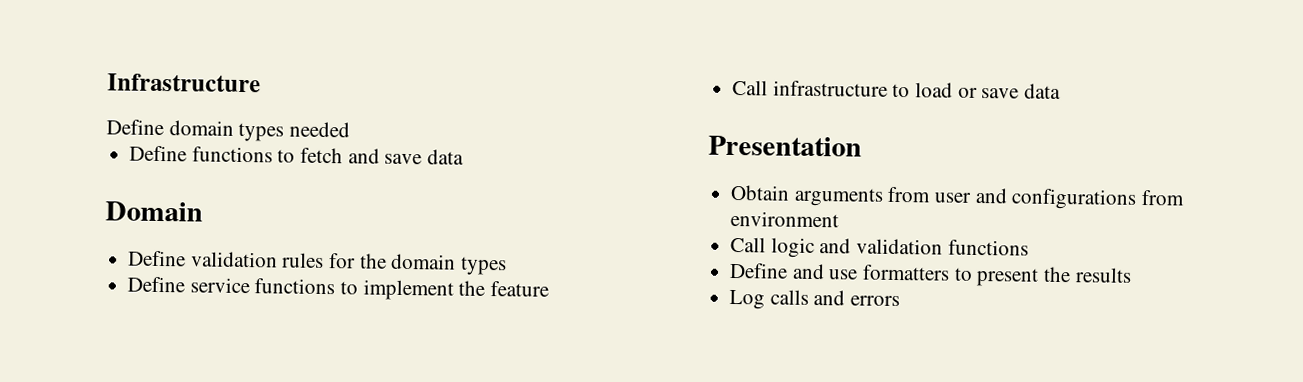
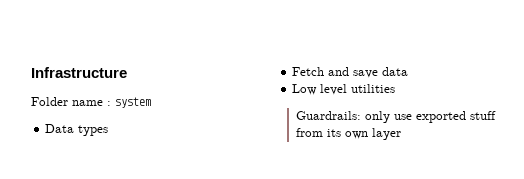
- Define domain types needed
- Define functions to fetch and save data
- Domain
- Define validation rules for the domain types
- Define service functions to implement the feature
- Call infrastructure to load or save data
- Presentation
- Obtain arguments from user and configurations from environment
- Call logic and validation functions
- Define and use formatters to present the results
- Log calls and errors
+ Folder name : system
+ Data types
+ Fetch and save data
+ Low level utilities
+ Guardrails: only use exported stuff from its own layer

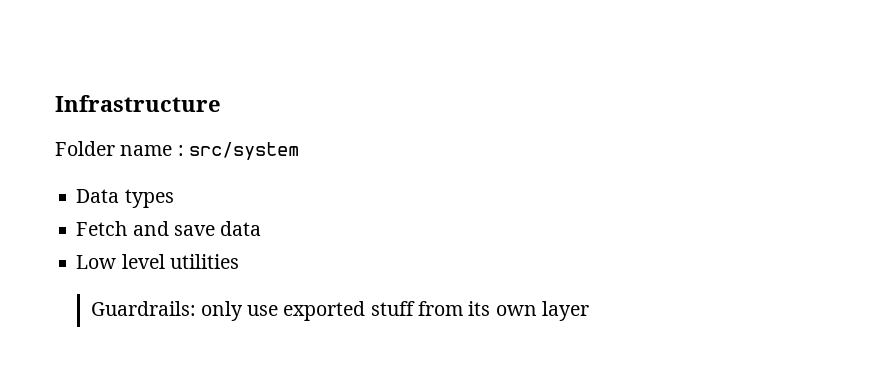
- Folder name : system
+ Folder name : src/system

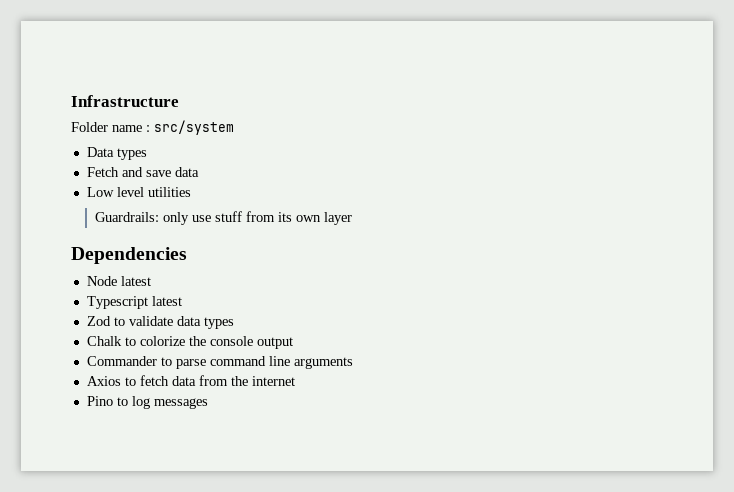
- Guardrails: only use exported stuff from its own layer
+ Guardrails: only use stuff from its own layer
+ Dependencies
+ Node latest
+ Typescript latest
+ Zod to validate data types
+ Chalk to colorize the console output
+ Commander to parse command line arguments
+ Axios to fetch data from the internet
+ Pino to log messages

